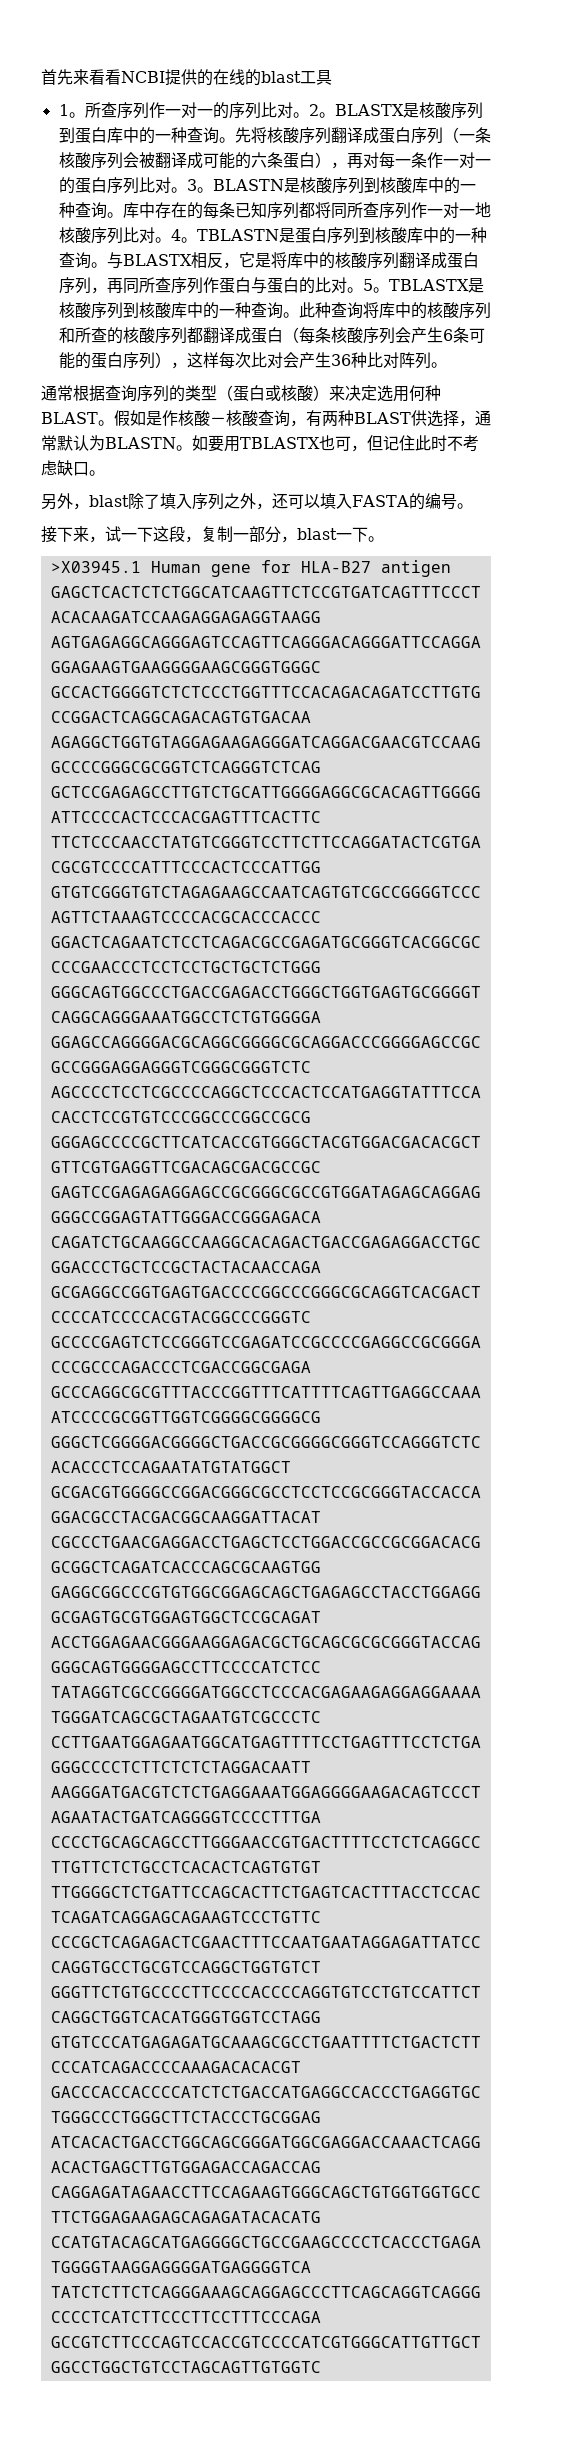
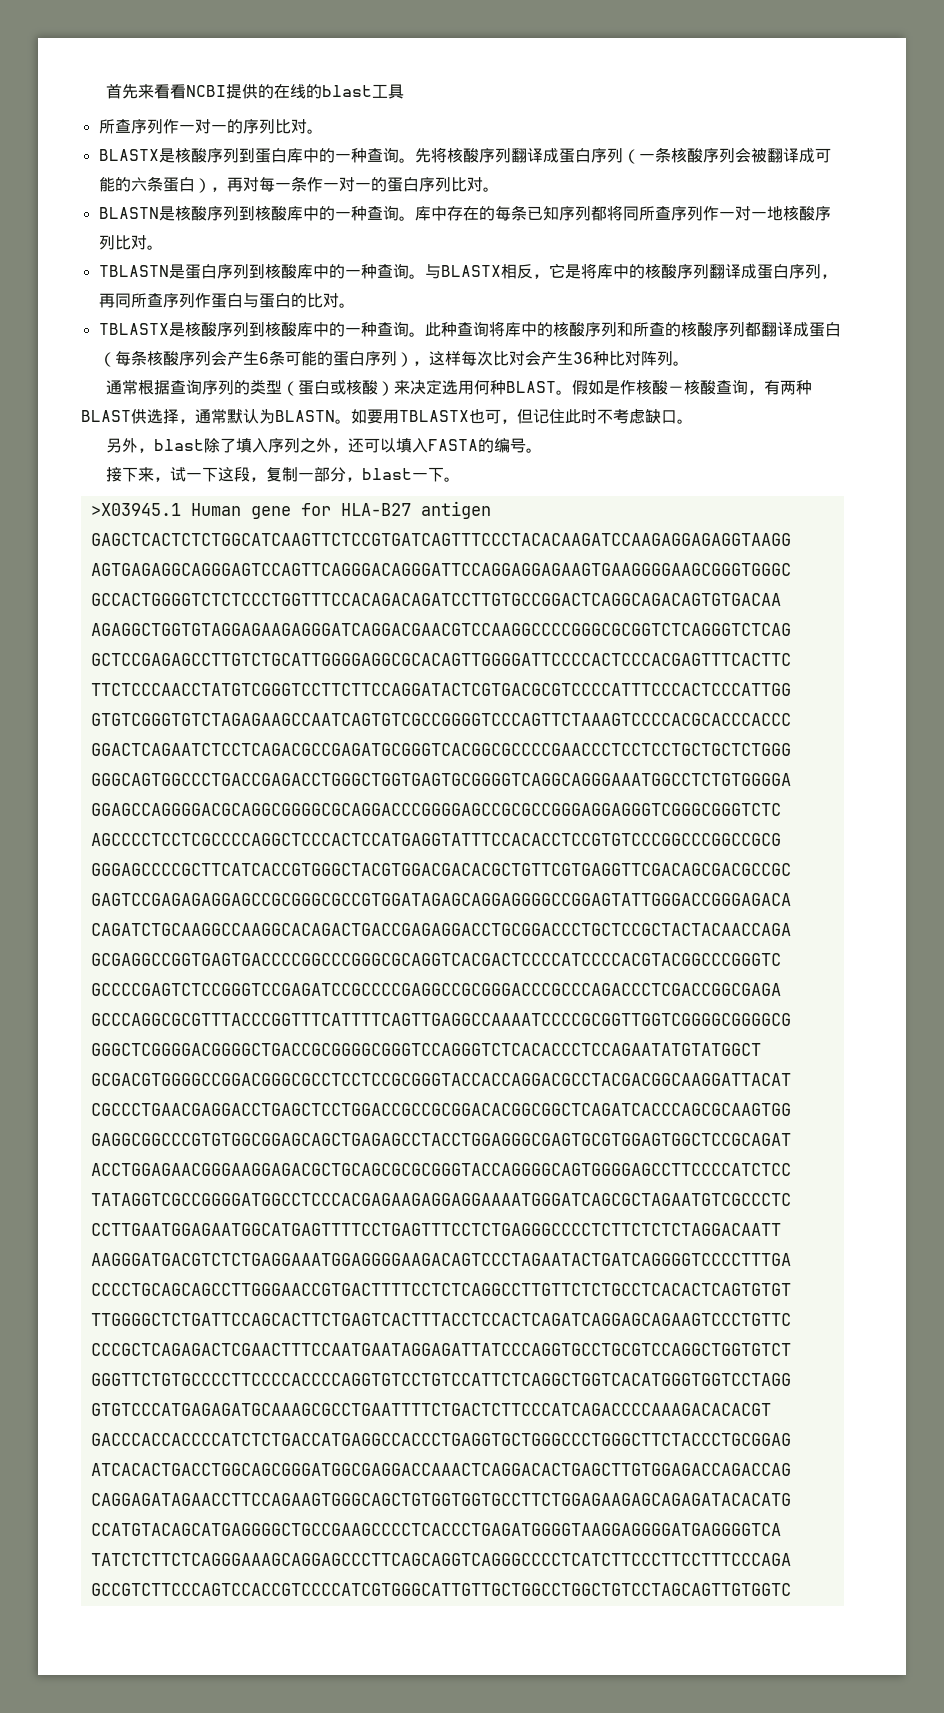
- 1。所查序列作一对一的序列比对。2。BLASTX是核酸序列到蛋白库中的一种查询。
+ 所查序列作一对一的序列比对。
+ BLASTX是核酸序列到蛋白库中的一种查询。
- 先将核酸序列翻译成蛋白序列（一条核酸序列会被翻译成可能的六条蛋白），再对每一条作一对一的蛋白序列比对。3。BLASTN是核酸序列到核酸库中的一种查询。
+ 先将核酸序列翻译成蛋白序列（一条核酸序列会被翻译成可能的六条蛋白），再对每一条作一对一的蛋白序列比对。
+ BLASTN是核酸序列到核酸库中的一种查询。
- 库中存在的每条已知序列都将同所查序列作一对一地核酸序列比对。4。TBLASTN是蛋白序列到核酸库中的一种查询。
+ 库中存在的每条已知序列都将同所查序列作一对一地核酸序列比对。
+ TBLASTN是蛋白序列到核酸库中的一种查询。
- 与BLASTX相反，它是将库中的核酸序列翻译成蛋白序列，再同所查序列作蛋白与蛋白的比对。5。TBLASTX是核酸序列到核酸库中的一种查询。
+ 与BLASTX相反，它是将库中的核酸序列翻译成蛋白序列，再同所查序列作蛋白与蛋白的比对。
+ TBLASTX是核酸序列到核酸库中的一种查询。

